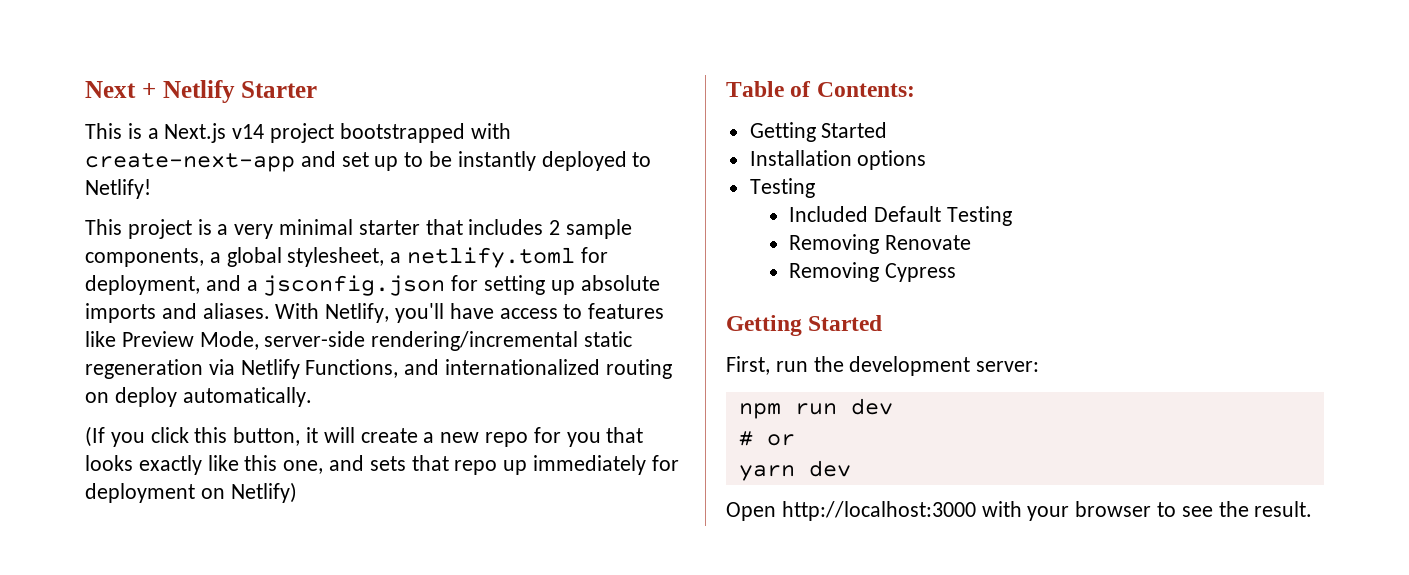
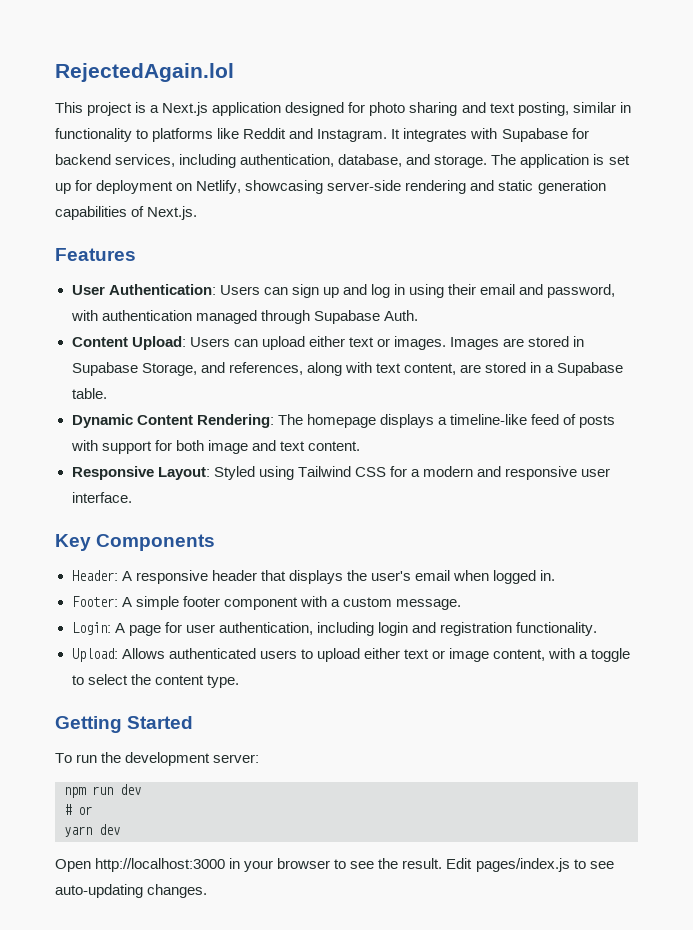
- Next + Netlify Starter
- This is a Next.js v14 project bootstrapped with create-next-app and set up to be instantly deployed to Netlify!
- This project is a very minimal starter that includes 2 sample components, a global stylesheet, a netlify.toml for deployment, and a jsconfig.json for setting up absolute imports and aliases. With Netlify, you'll have access to features like Preview Mode, server-side rendering/incremental static regeneration via Netlify Functions, and internationalized routing on deploy automatically.
- (If you click this button, it will create a new repo for you that looks exactly like this one, and sets that repo up immediately for deployment on Netlify)
- Table of Contents:
+ RejectedAgain.lol
+ This project is a Next.js application designed for photo sharing and text posting, similar in functionality to platforms like Reddit and Instagram. It integrates with Supabase for backend services, including authentication, database, and storage. The application is set up for deployment on Netlify, showcasing server-side rendering and static generation capabilities of Next.js.
+ Features
+ User Authentication: Users can sign up and log in using their email and password, with authentication managed through Supabase Auth.
+ Content Upload: Users can upload either text or images. Images are stored in Supabase Storage, and references, along with text content, are stored in a Supabase table.
+ Dynamic Content Rendering: The homepage displays a timeline-like feed of posts with support for both image and text content.
+ Responsive Layout: Styled using Tailwind CSS for a modern and responsive user interface.
+ Key Components
+ Header: A responsive header that displays the user's email when logged in.
+ Footer: A simple footer component with a custom message.
+ Login: A page for user authentication, including login and registration functionality.
+ Upload: Allows authenticated users to upload either text or image content, with a toggle to select the content type.
  Getting Started
- Installation options
- Testing
- Included Default Testing
- Removing Renovate
- Removing Cypress
- Getting Started
- First, run the development server:
+ To run the development server:
- Open http://localhost:3000 with your browser to see the result.
+ Open http://localhost:3000 in your browser to see the result.
+ Edit pages/index.js to see auto-updating changes.

